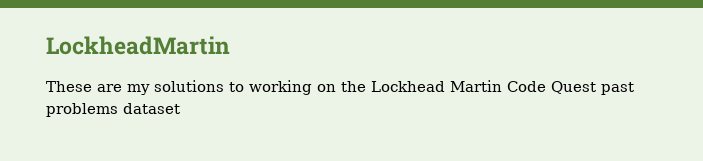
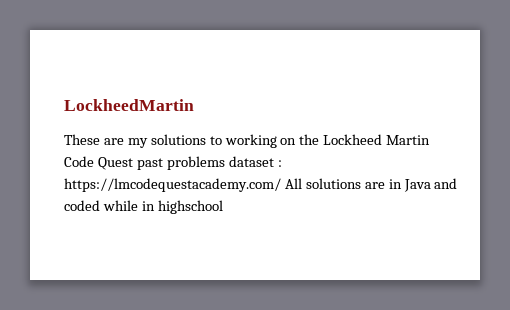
- LockheadMartin
+ LockheedMartin
- These are my solutions to working on the Lockhead Martin Code Quest past problems dataset
+ These are my solutions to working on the Lockheed Martin Code Quest past problems dataset : https://lmcodequestacademy.com/ All solutions are in Java and coded while in highschool

